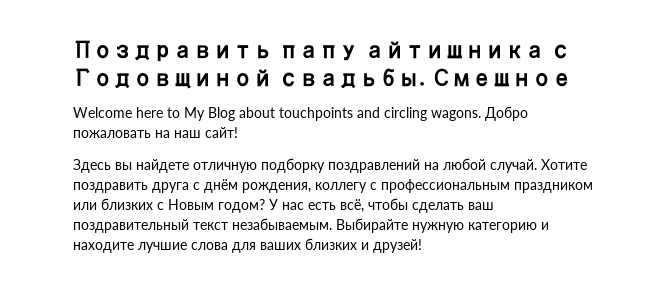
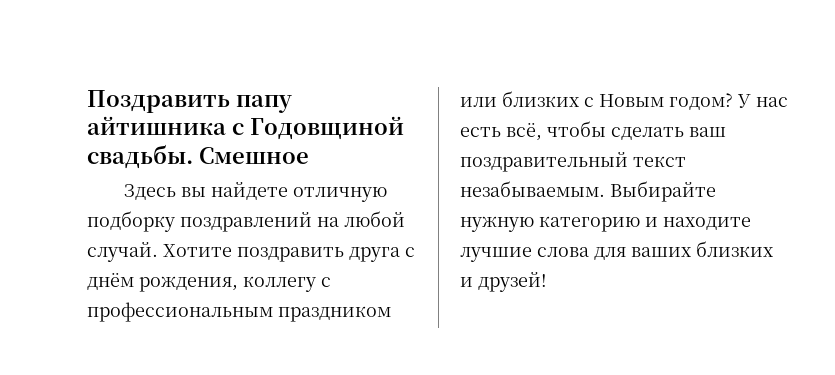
- Welcome here to My Blog about touchpoints and circling wagons. Добро пожаловать на наш сайт!

